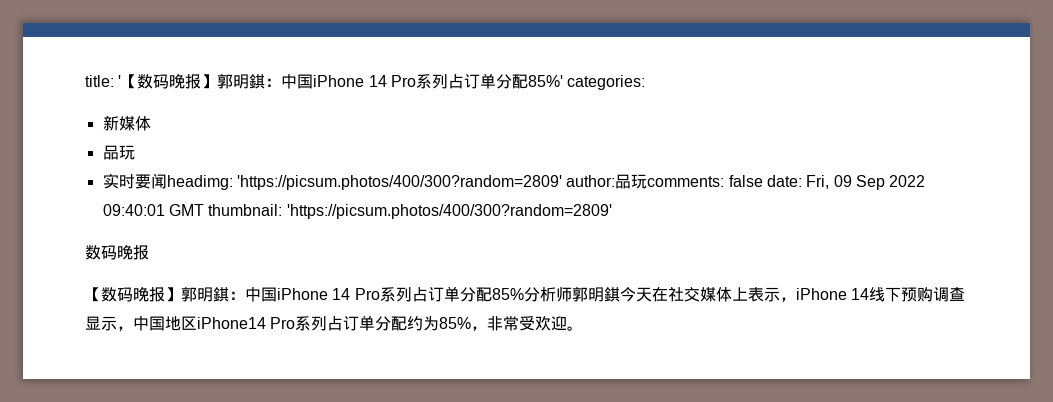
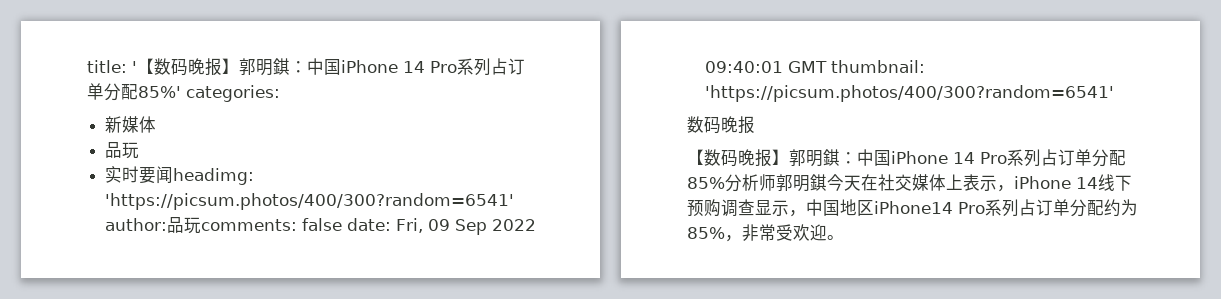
- 实时要闻headimg: 'https://picsum.photos/400/300?random=2809' author:品玩comments: false date: Fri, 09 Sep 2022 09:40:01 GMT thumbnail: 'https://picsum.photos/400/300?random=2809'
+ 实时要闻headimg: 'https://picsum.photos/400/300?random=6541' author:品玩comments: false date: Fri, 09 Sep 2022 09:40:01 GMT thumbnail: 'https://picsum.photos/400/300?random=6541'

